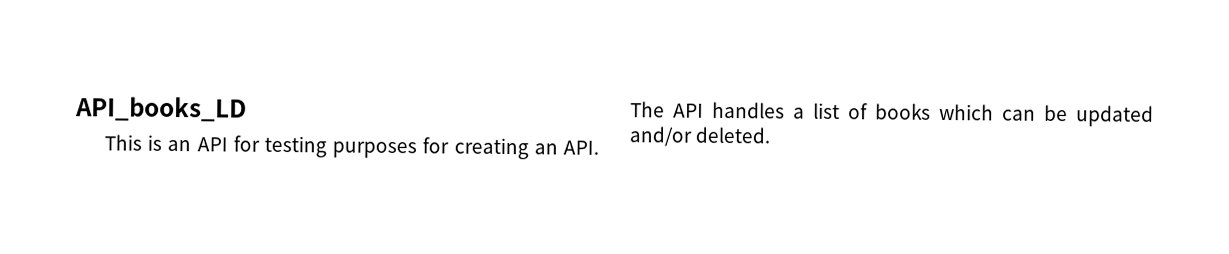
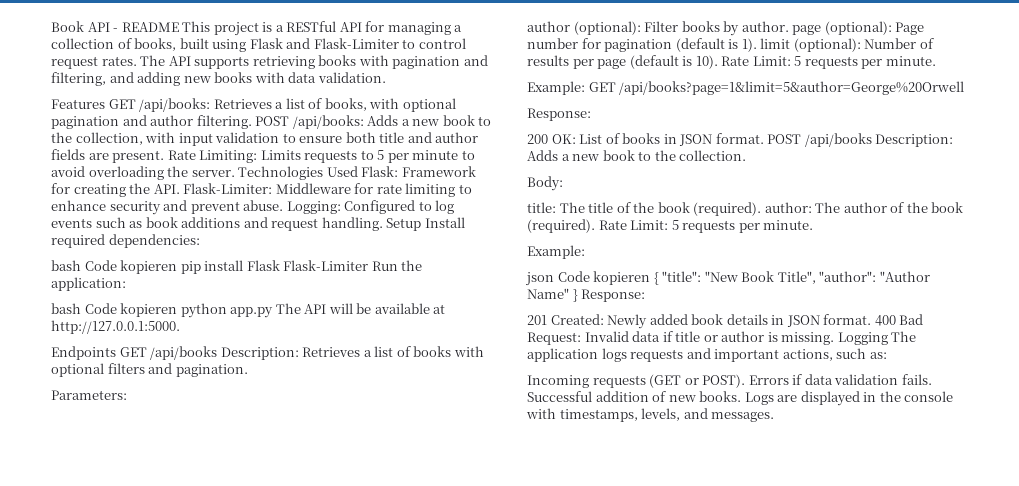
- API_books_LD
- This is an API for testing purposes for creating an API. The API handles a list of books which can be updated and/or deleted.
+ Book API - README This project is a RESTful API for managing a collection of books, built using Flask and Flask-Limiter to control request rates. The API supports retrieving books with pagination and filtering, and adding new books with data validation.
+ Features GET /api/books: Retrieves a list of books, with optional pagination and author filtering. POST /api/books: Adds a new book to the collection, with input validation to ensure both title and author fields are present. Rate Limiting: Limits requests to 5 per minute to avoid overloading the server. Technologies Used Flask: Framework for creating the API. Flask-Limiter: Middleware for rate limiting to enhance security and prevent abuse. Logging: Configured to log events such as book additions and request handling. Setup Install required dependencies:
+ bash Code kopieren pip install Flask Flask-Limiter Run the application:
+ bash Code kopieren python app.py The API will be available at http://127.0.0.1:5000.
+ Endpoints GET /api/books Description: Retrieves a list of books with optional filters and pagination.
+ Parameters:
+ author (optional): Filter books by author. page (optional): Page number for pagination (default is 1). limit (optional): Number of results per page (default is 10). Rate Limit: 5 requests per minute.
+ Example: GET /api/books?page=1&limit=5&author=George%20Orwell
+ Response:
+ 200 OK: List of books in JSON format. POST /api/books Description: Adds a new book to the collection.
+ Body:
+ title: The title of the book (required). author: The author of the book (required). Rate Limit: 5 requests per minute.
+ Example:
+ json Code kopieren { "title": "New Book Title", "author": "Author Name" } Response:
+ 201 Created: Newly added book details in JSON format. 400 Bad Request: Invalid data if title or author is missing. Logging The application logs requests and important actions, such as:
+ Incoming requests (GET or POST). Errors if data validation fails. Successful addition of new books. Logs are displayed in the console with timestamps, levels, and messages.

